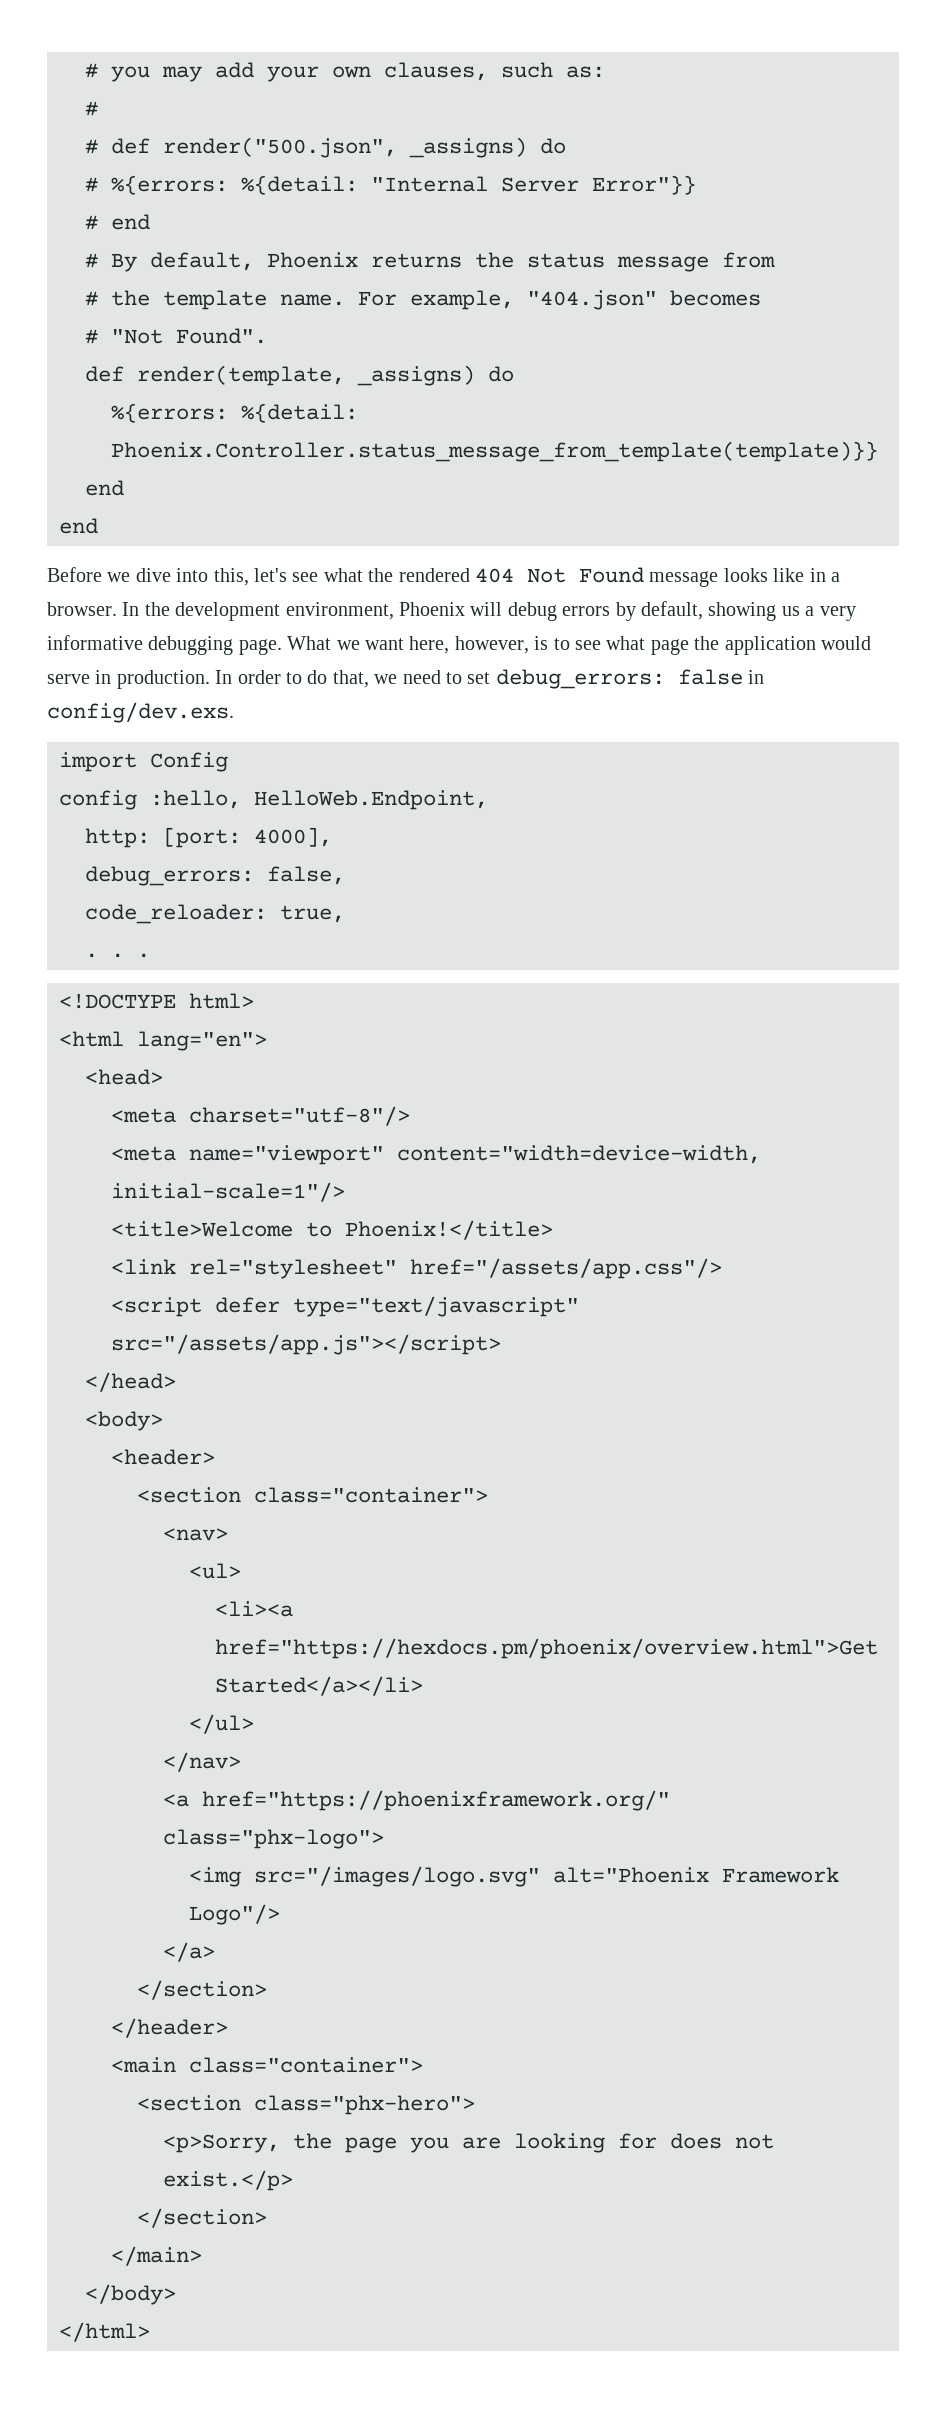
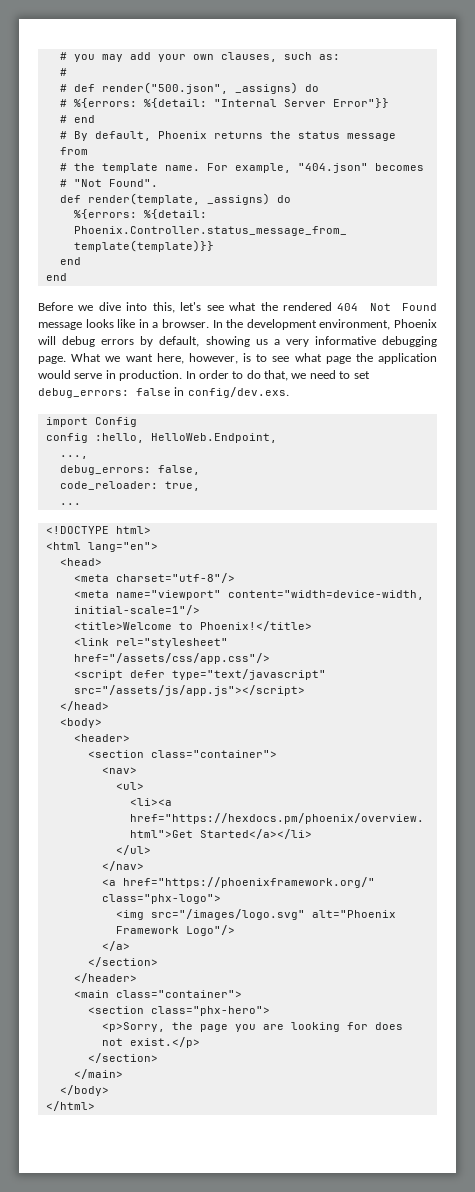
- http: [port: 4000],
+ ...,
- . . .
+ ...
- <link rel="stylesheet" href="/assets/app.css"/>
+ <link rel="stylesheet" href="/assets/css/app.css"/>
- <script defer type="text/javascript" src="/assets/app.js"></script>
+ <script defer type="text/javascript" src="/assets/js/app.js"></script>

